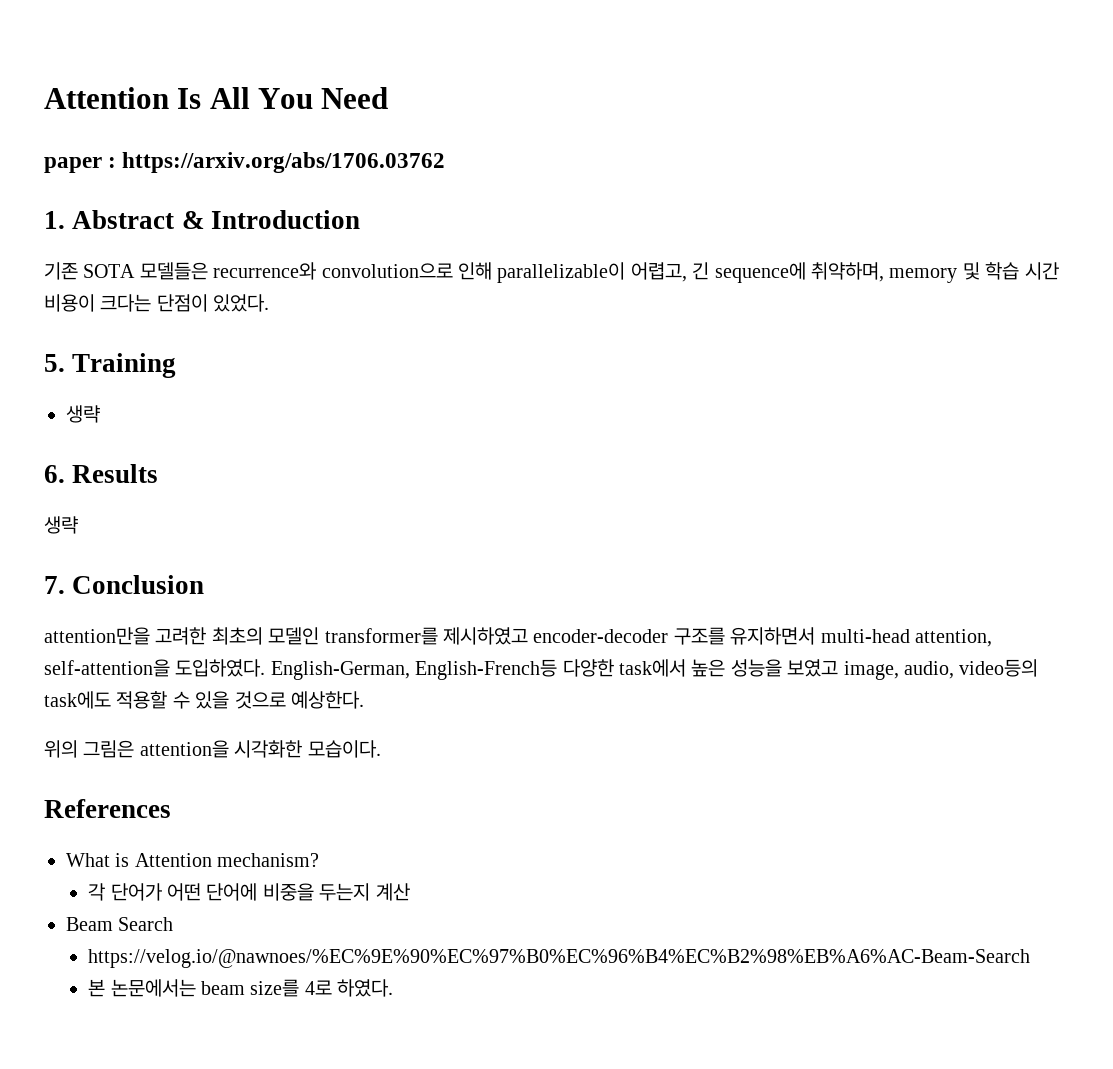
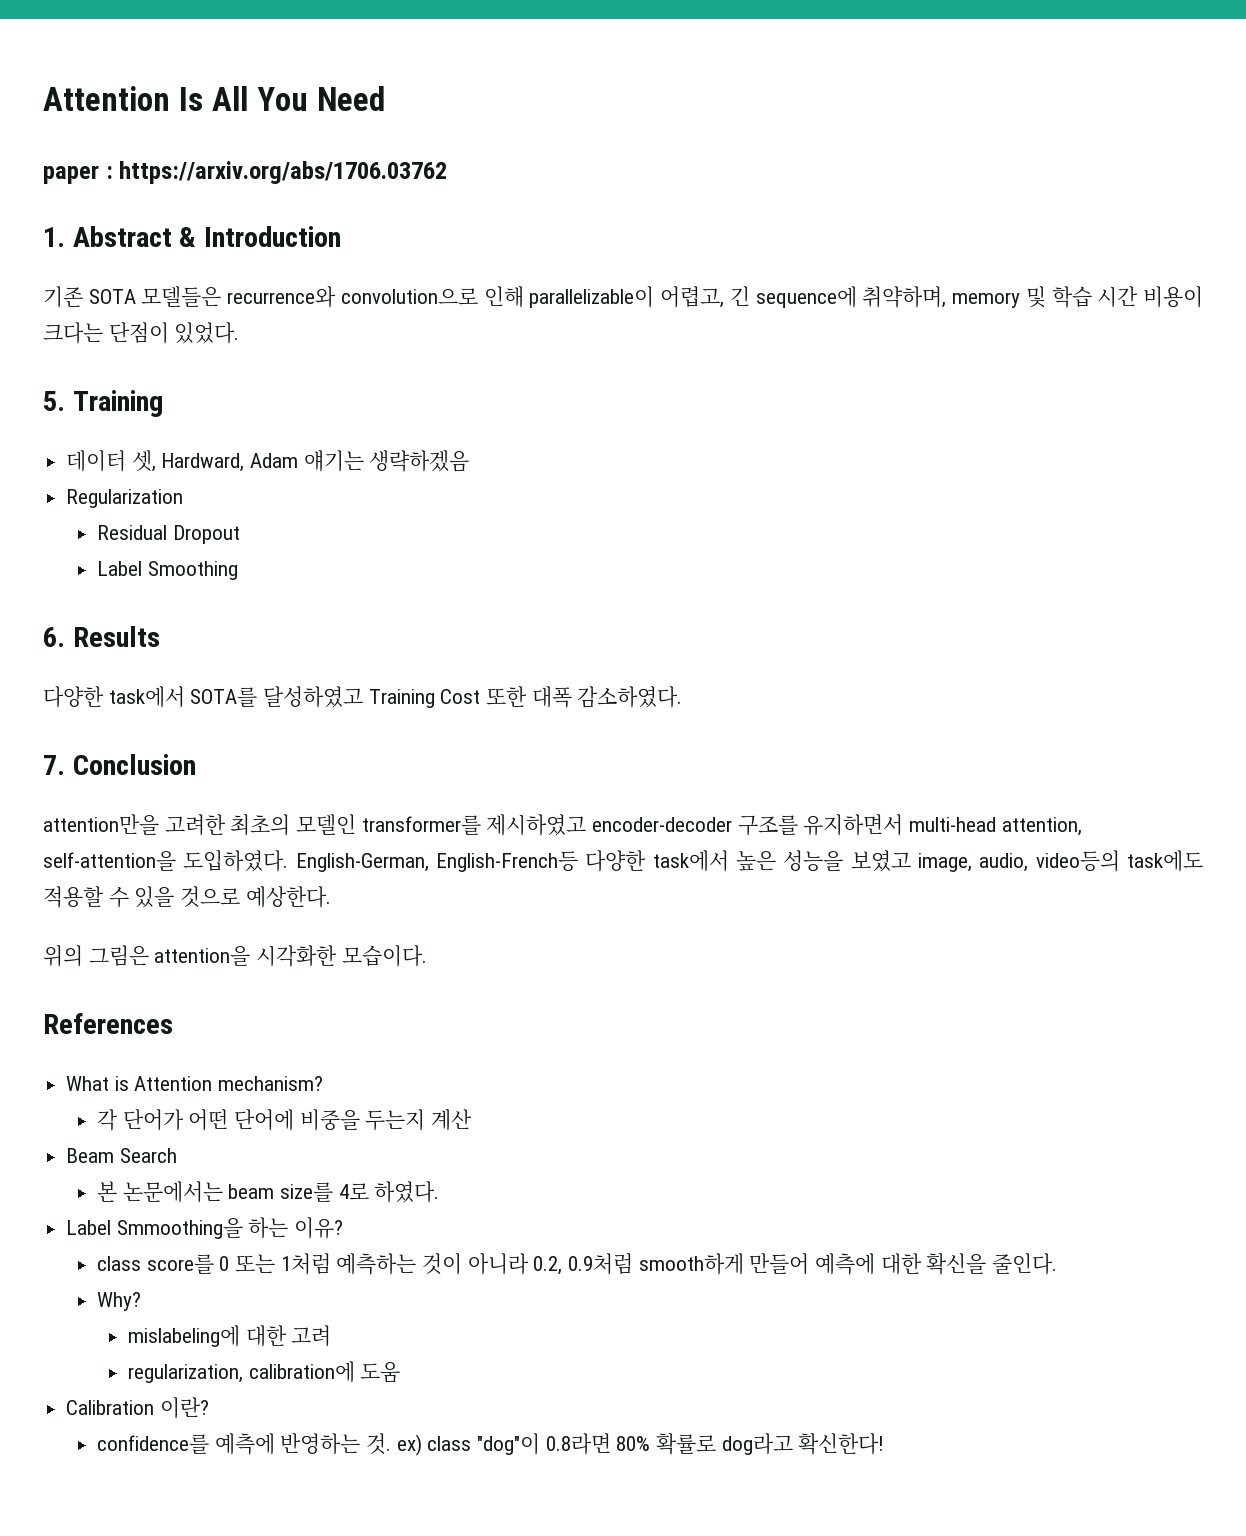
  5. Training
- 생략
+ 데이터 셋, Hardward, Adam 얘기는 생략하겠음
+ Regularization
+ Residual Dropout
+ Label Smoothing
  6. Results
- 생략
+ 다양한 task에서 SOTA를 달성하였고 Training Cost 또한 대폭 감소하였다.
- https://velog.io/@nawnoes/%EC%9E%90%EC%97%B0%EC%96%B4%EC%B2%98%EB%A6%AC-Beam-Search
+ Label Smmoothing을 하는 이유?
+ class score를 0 또는 1처럼 예측하는 것이 아니라 0.2, 0.9처럼 smooth하게 만들어 예측에 대한 확신을 줄인다.
+ Why?
+ mislabeling에 대한 고려
+ regularization, calibration에 도움
+ Calibration 이란?
+ confidence를 예측에 반영하는 것. ex) class "dog"이 0.8라면 80% 확률로 dog라고 확신한다!

